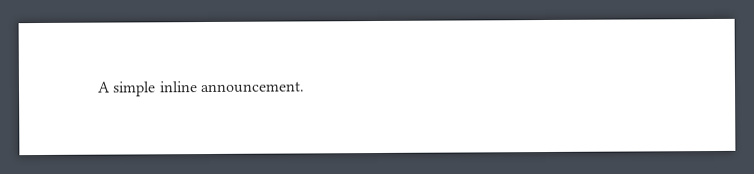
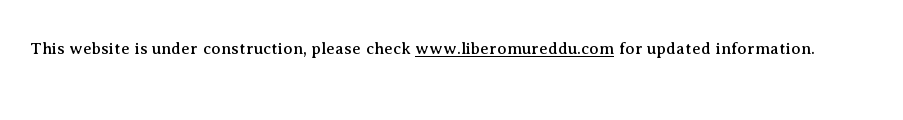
- A simple inline announcement.
+ This website is under construction, please check www.liberomureddu.com for updated information.

